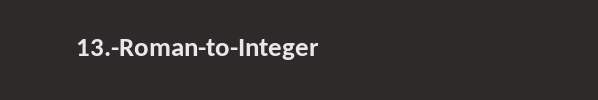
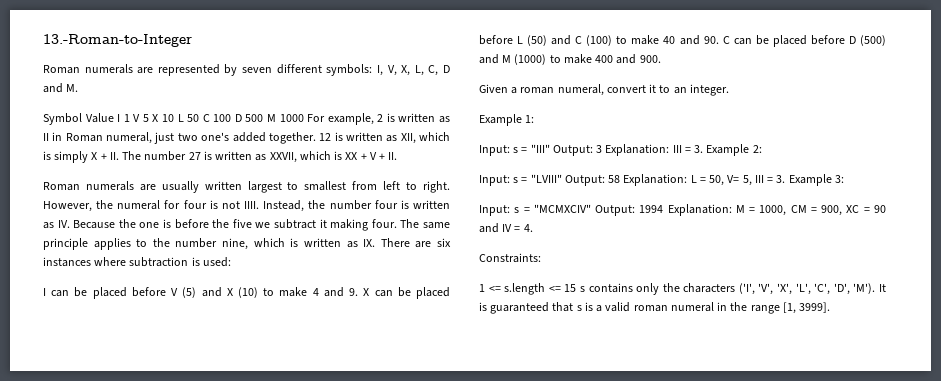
+ Roman numerals are represented by seven different symbols: I, V, X, L, C, D and M.
+ Symbol Value I 1 V 5 X 10 L 50 C 100 D 500 M 1000 For example, 2 is written as II in Roman numeral, just two one's added together. 12 is written as XII, which is simply X + II. The number 27 is written as XXVII, which is XX + V + II.
+ Roman numerals are usually written largest to smallest from left to right. However, the numeral for four is not IIII. Instead, the number four is written as IV. Because the one is before the five we subtract it making four. The same principle applies to the number nine, which is written as IX. There are six instances where subtraction is used:
+ I can be placed before V (5) and X (10) to make 4 and 9. X can be placed before L (50) and C (100) to make 40 and 90. C can be placed before D (500) and M (1000) to make 400 and 900.
+ Given a roman numeral, convert it to an integer.
+ Example 1:
+ Input: s = "III" Output: 3 Explanation: III = 3. Example 2:
+ Input: s = "LVIII" Output: 58 Explanation: L = 50, V= 5, III = 3. Example 3:
+ Input: s = "MCMXCIV" Output: 1994 Explanation: M = 1000, CM = 900, XC = 90 and IV = 4.
+ Constraints:
+ 1 <= s.length <= 15 s contains only the characters ('I', 'V', 'X', 'L', 'C', 'D', 'M'). It is guaranteed that s is a valid roman numeral in the range [1, 3999].

